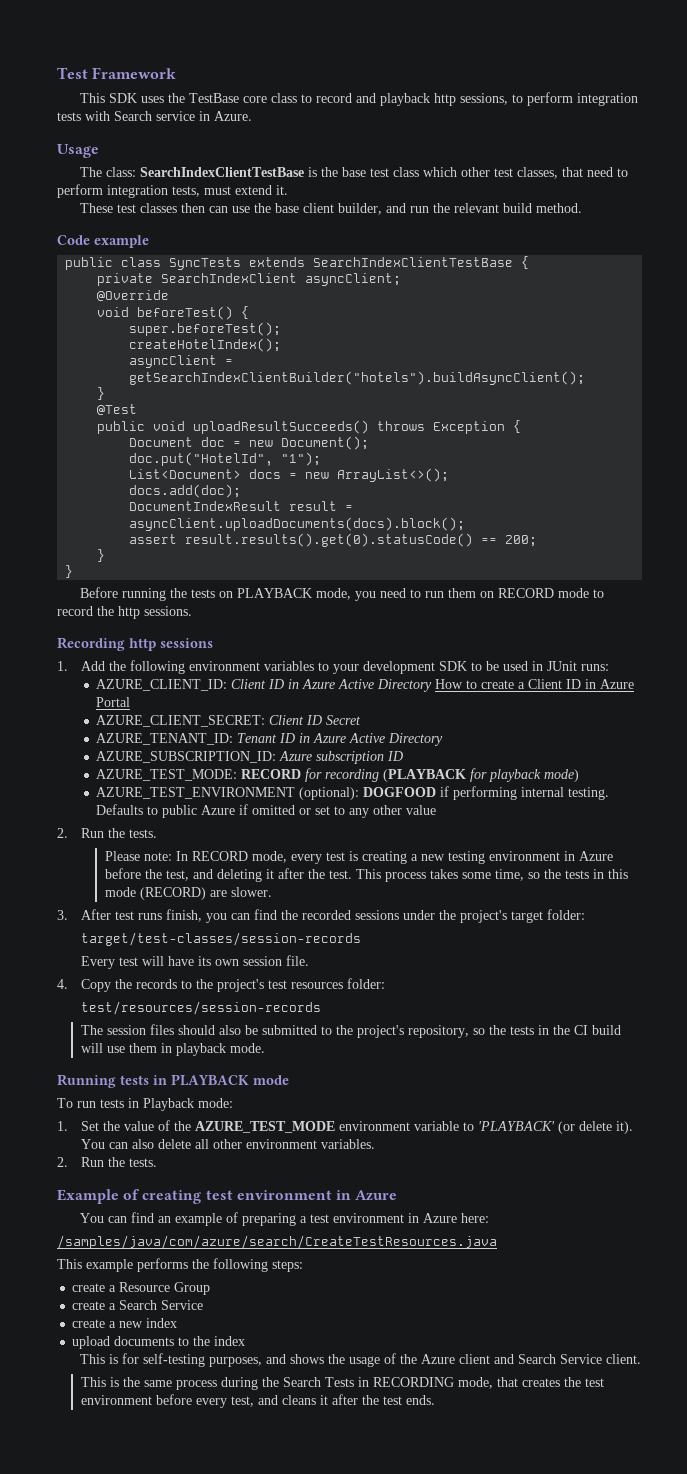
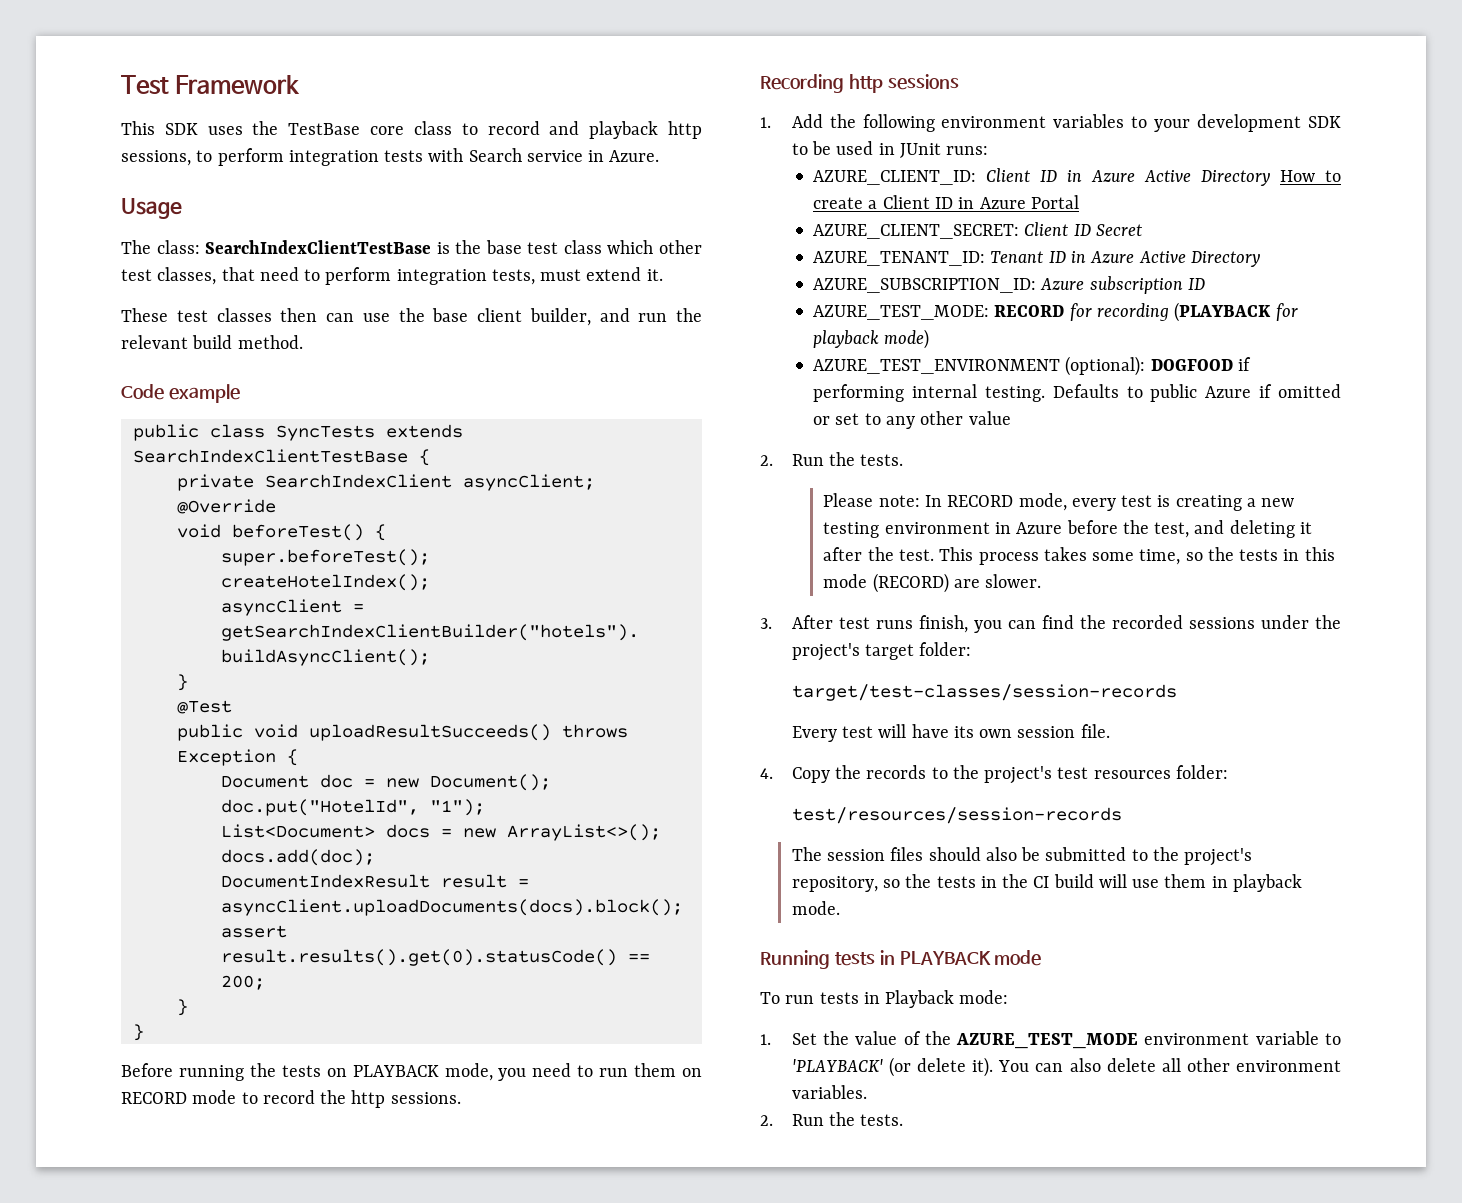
- Example of creating test environment in Azure
- You can find an example of preparing a test environment in Azure here:
- /samples/java/com/azure/search/CreateTestResources.java
- This example performs the following steps:
- create a Resource Group
- create a Search Service
- create a new index
- upload documents to the index
- This is for self-testing purposes, and shows the usage of the Azure client and Search Service client.
- This is the same process during the Search Tests in RECORDING mode, that creates the test environment before every test, and cleans it after the test ends.

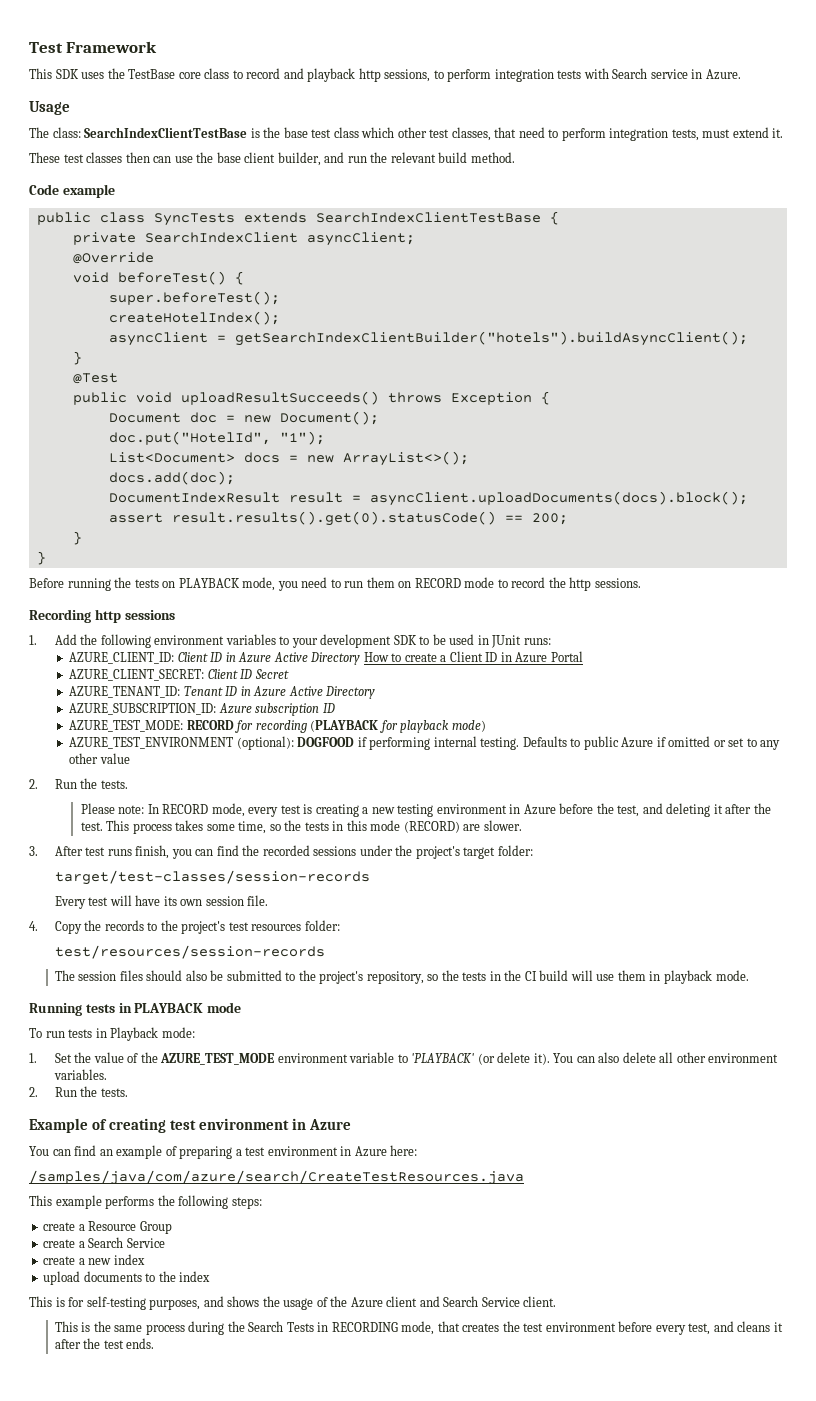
+ Example of creating test environment in Azure
+ You can find an example of preparing a test environment in Azure here:
+ /samples/java/com/azure/search/CreateTestResources.java
+ This example performs the following steps:
+ create a Resource Group
+ create a Search Service
+ create a new index
+ upload documents to the index
+ This is for self-testing purposes, and shows the usage of the Azure client and Search Service client.
+ This is the same process during the Search Tests in RECORDING mode, that creates the test environment before every test, and cleans it after the test ends.

